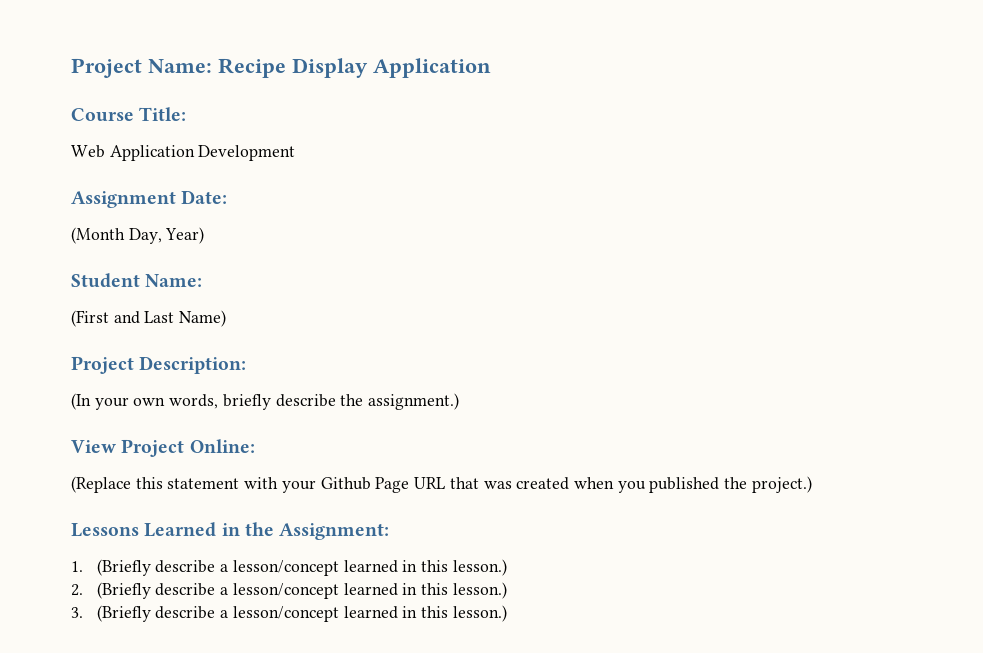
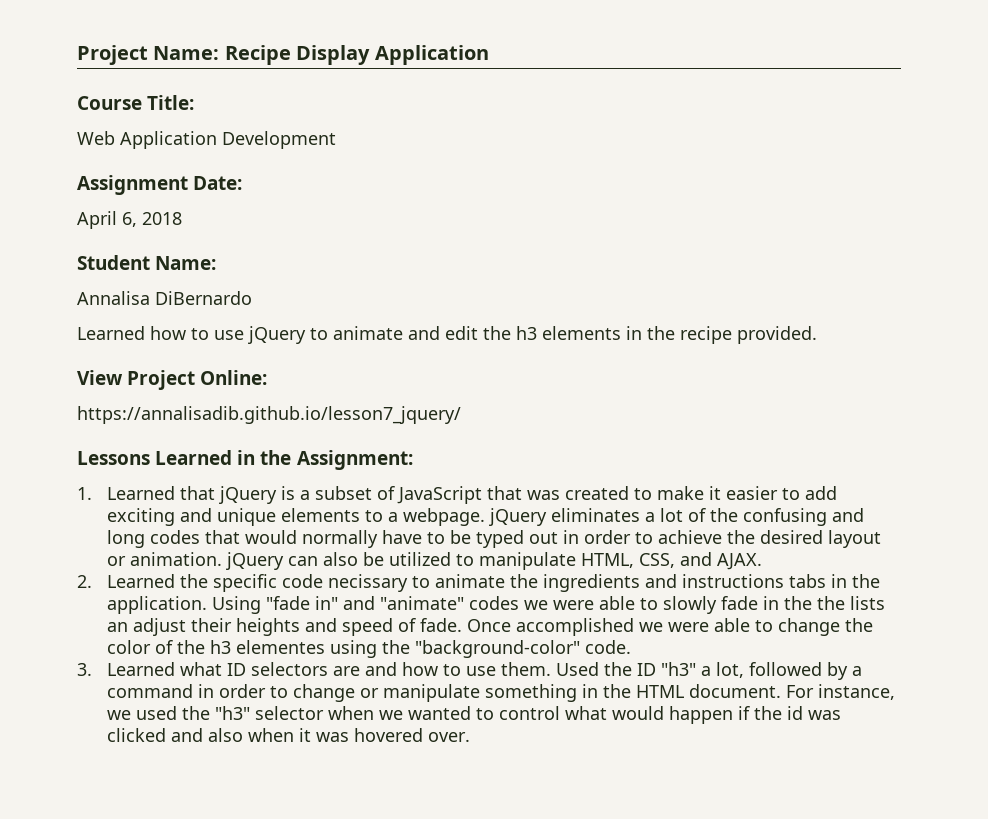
- (Month Day, Year)
+ April 6, 2018
- (First and Last Name)
- Project Description:
- (In your own words, briefly describe the assignment.)
+ Annalisa DiBernardo
+ Learned how to use jQuery to animate and edit the h3 elements in the recipe provided.
  View Project Online:
- (Replace this statement with your Github Page URL that was created when you published the project.)
+ https://annalisadib.github.io/lesson7_jquery/
- 1. (Briefly describe a lesson/concept learned in this lesson.)
- 2. (Briefly describe a lesson/concept learned in this lesson.)
- 3. (Briefly describe a lesson/concept learned in this lesson.)
+ 1. Learned that jQuery is a subset of JavaScript that was created to make it easier to add exciting and unique elements to a webpage. jQuery eliminates a lot of the confusing and long codes that would normally have to be typed out in order to achieve the desired layout or animation. jQuery can also be utilized to manipulate HTML, CSS, and AJAX.
+ 2. Learned the specific code necissary to animate the ingredients and instructions tabs in the application. Using "fade in" and "animate" codes we were able to slowly fade in the the lists an adjust their heights and speed of fade. Once accomplished we were able to change the color of the h3 elementes using the "background-color" code.
+ 3. Learned what ID selectors are and how to use them. Used the ID "h3" a lot, followed by a command in order to change or manipulate something in the HTML document. For instance, we used the "h3" selector when we wanted to control what would happen if the id was clicked and also when it was hovered over.

